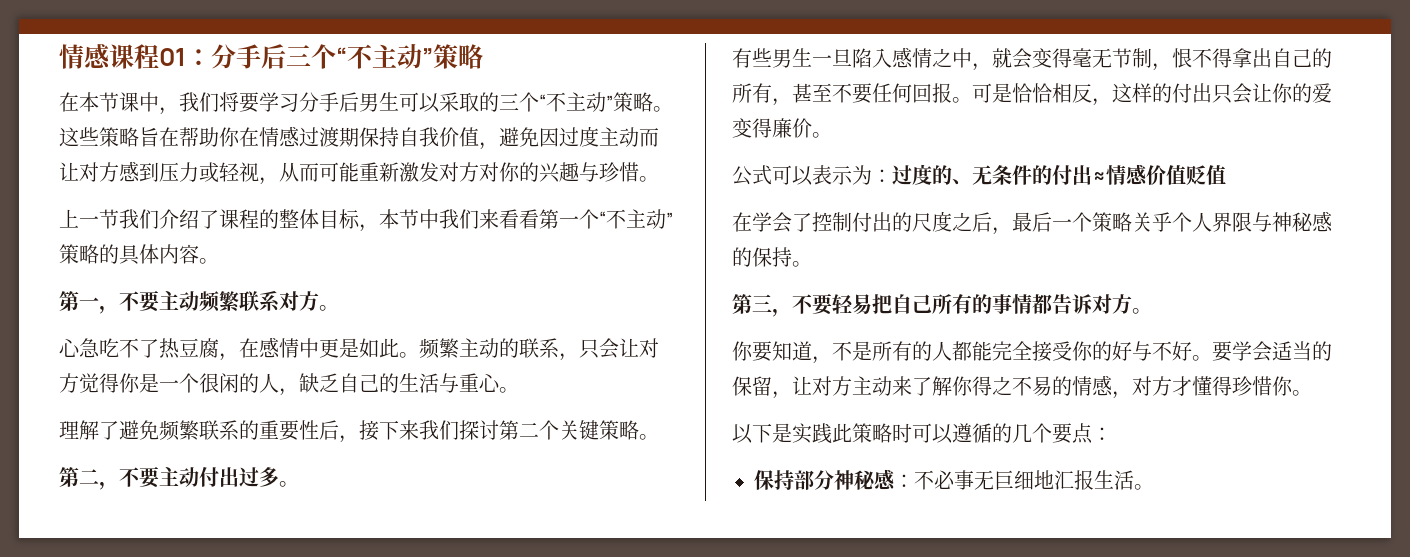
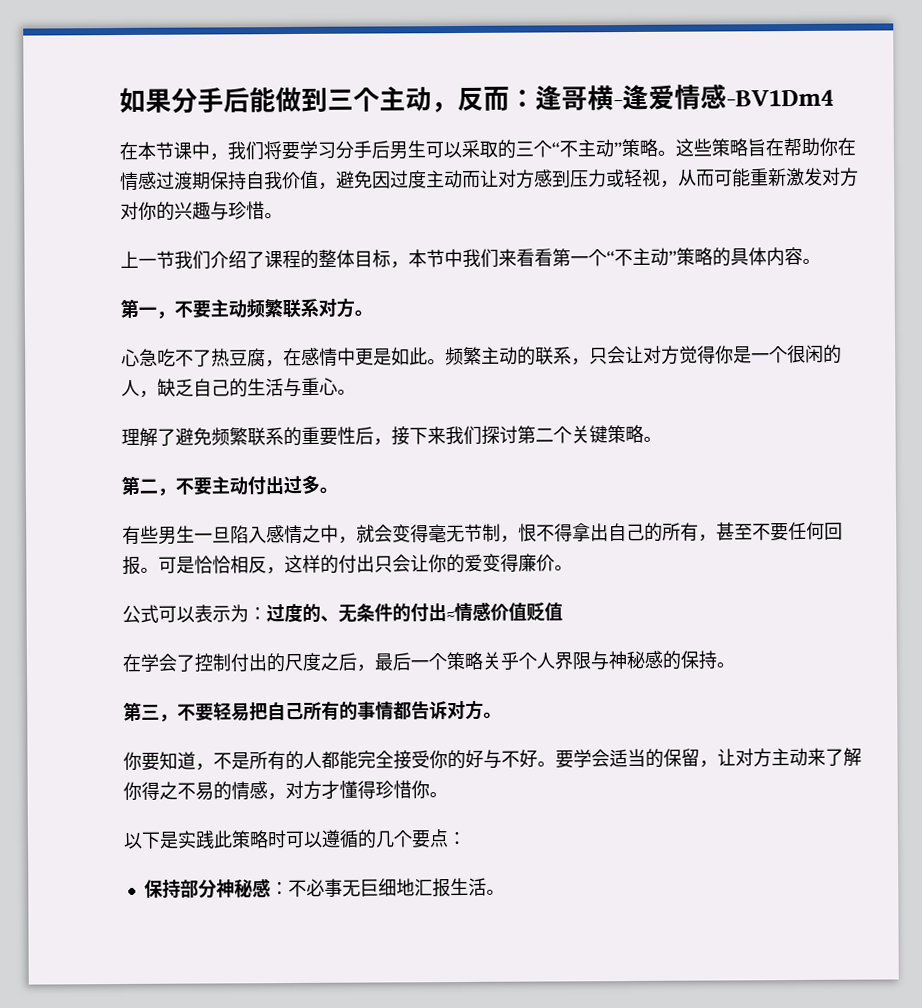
- 情感课程01：分手后三个“不主动”策略
+ 如果分手后能做到三个主动，反而：逢哥横-逢爱情感-BV1Dm4

